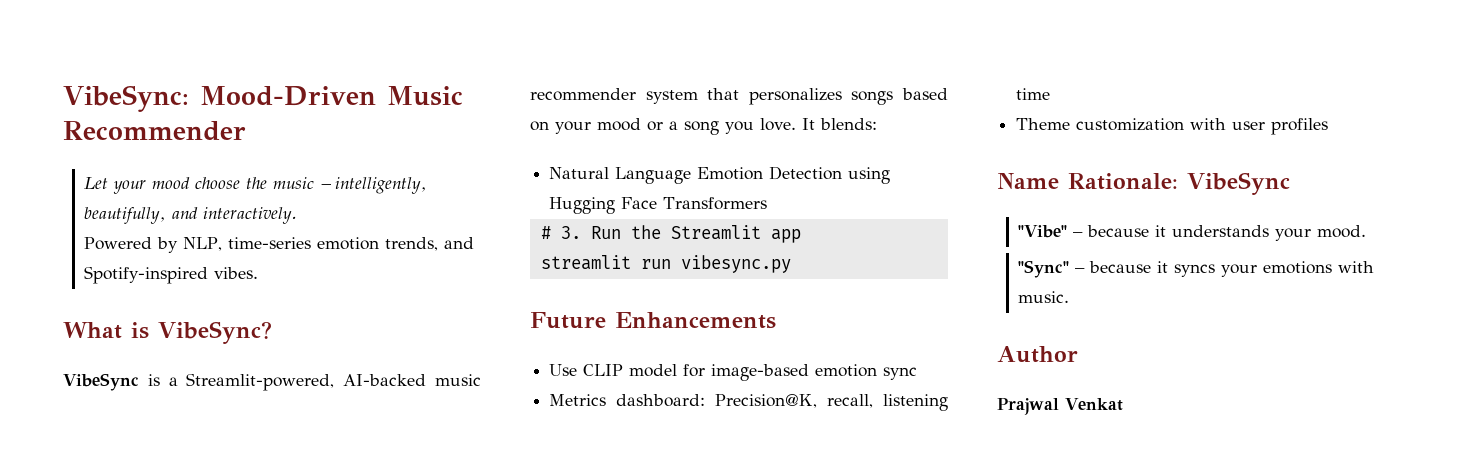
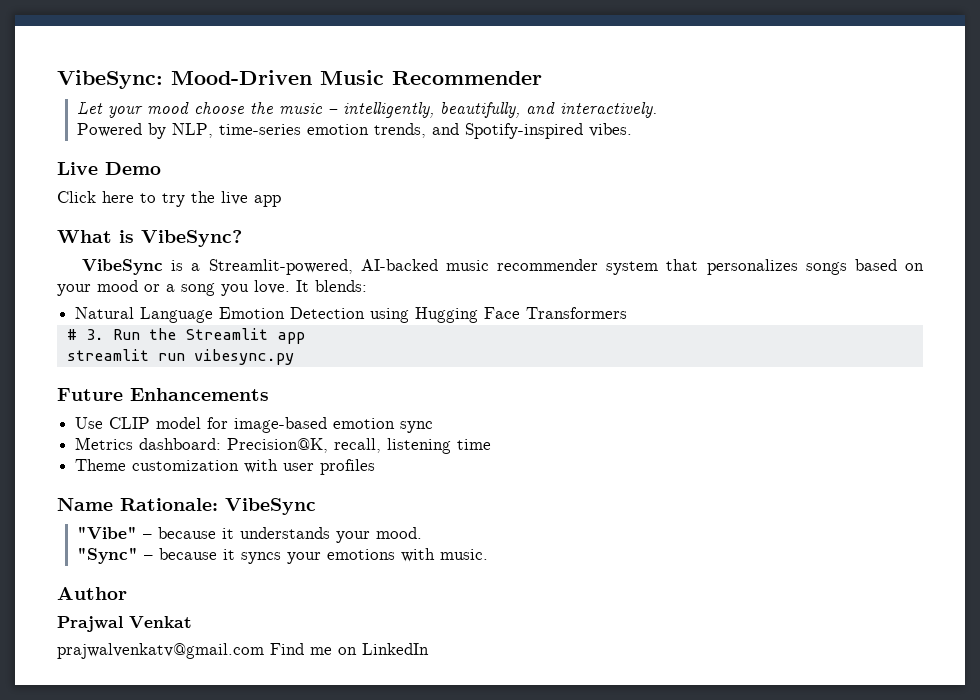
+ Live Demo
+ Click here to try the live app
+ prajwalvenkatv@gmail.com Find me on LinkedIn

